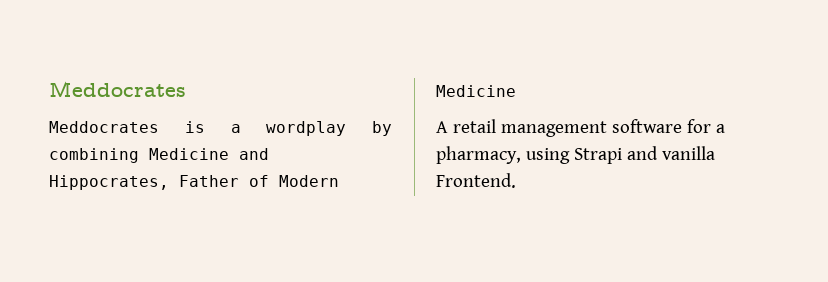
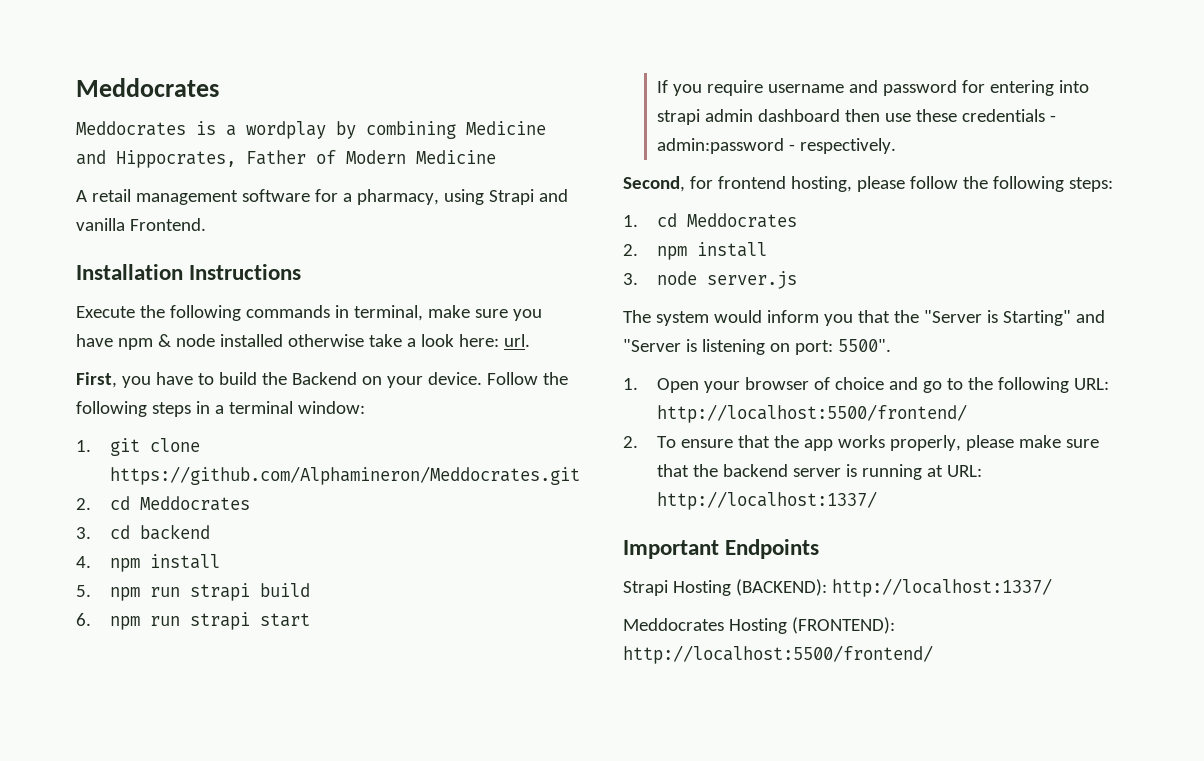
+ Installation Instructions
+ Execute the following commands in terminal, make sure you have npm & node installed otherwise take a look here: url.
+ First, you have to build the Backend on your device. Follow the following steps in a terminal window:
+ 1. git clone https://github.com/Alphamineron/Meddocrates.git
+ 2. cd Meddocrates
+ 3. cd backend
+ 4. npm install
+ 5. npm run strapi build
+ 6. npm run strapi start
+ If you require username and password for entering into strapi admin dashboard then use these credentials - admin:password - respectively.
+ Second, for frontend hosting, please follow the following steps:
+ 1. cd Meddocrates
+ 2. npm install
+ 3. node server.js
+ The system would inform you that the "Server is Starting" and "Server is listening on port: 5500".
+ 1. Open your browser of choice and go to the following URL: http://localhost:5500/frontend/
+ 2. To ensure that the app works properly, please make sure that the backend server is running at URL: http://localhost:1337/
+ Important Endpoints
+ Strapi Hosting (BACKEND): http://localhost:1337/
+ Meddocrates Hosting (FRONTEND): http://localhost:5500/frontend/

